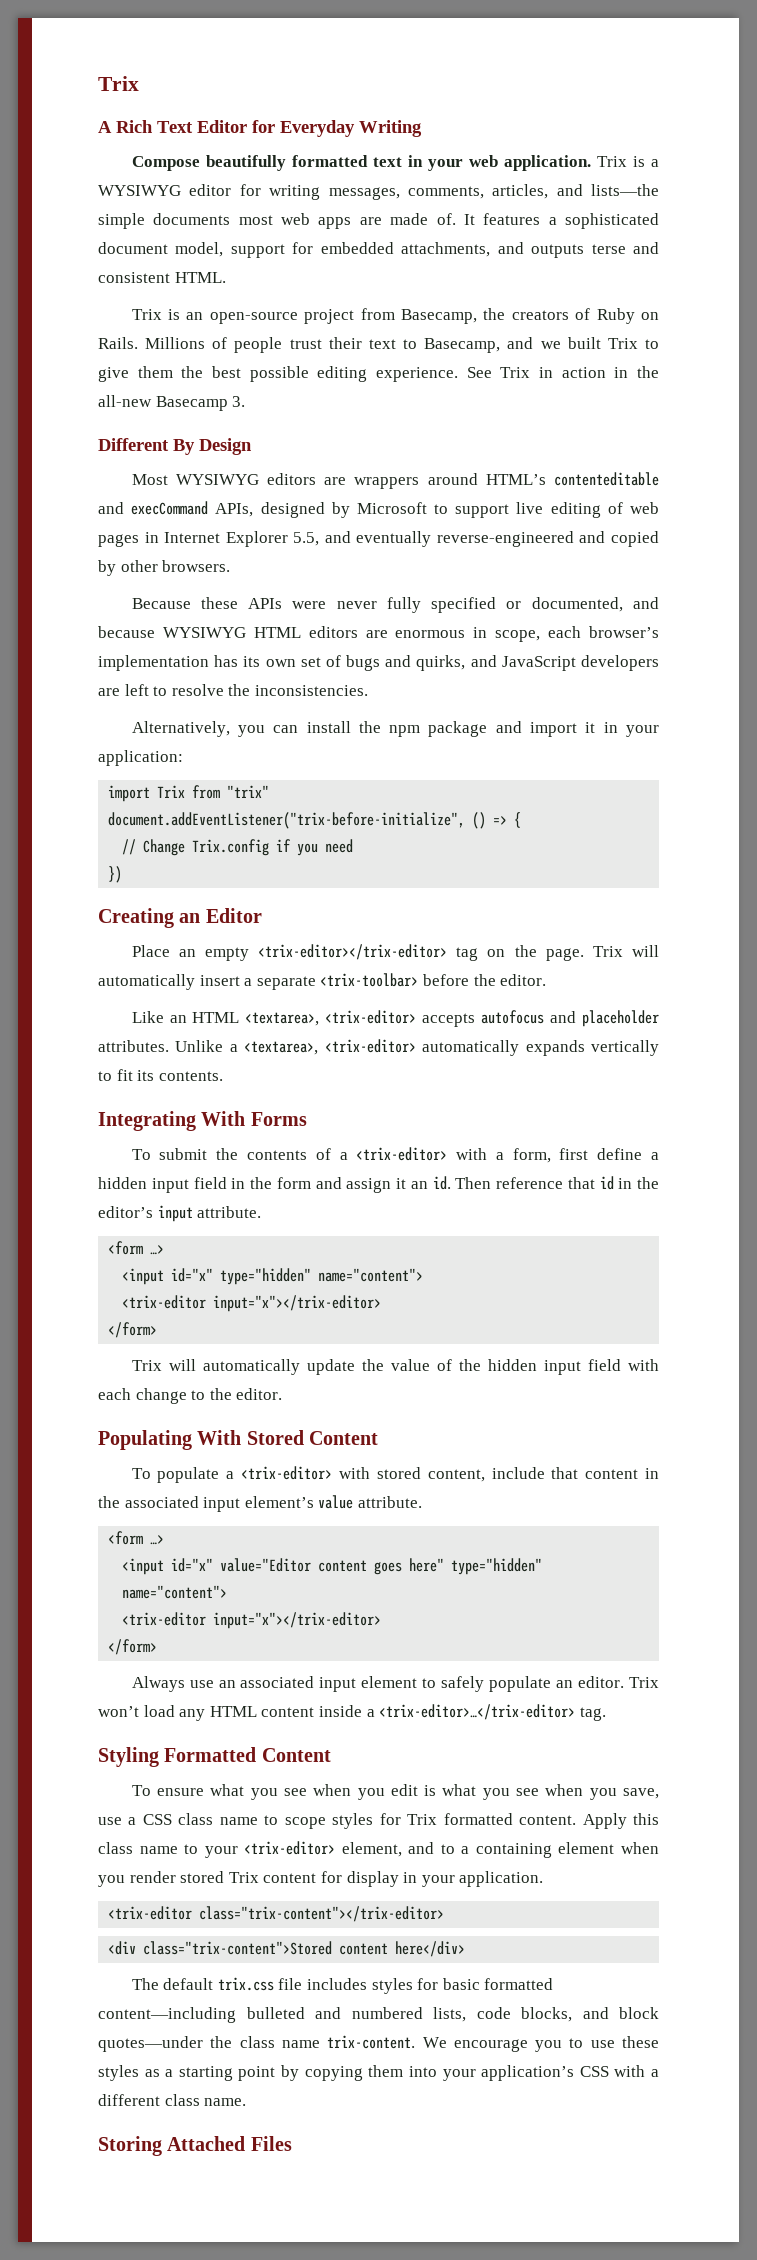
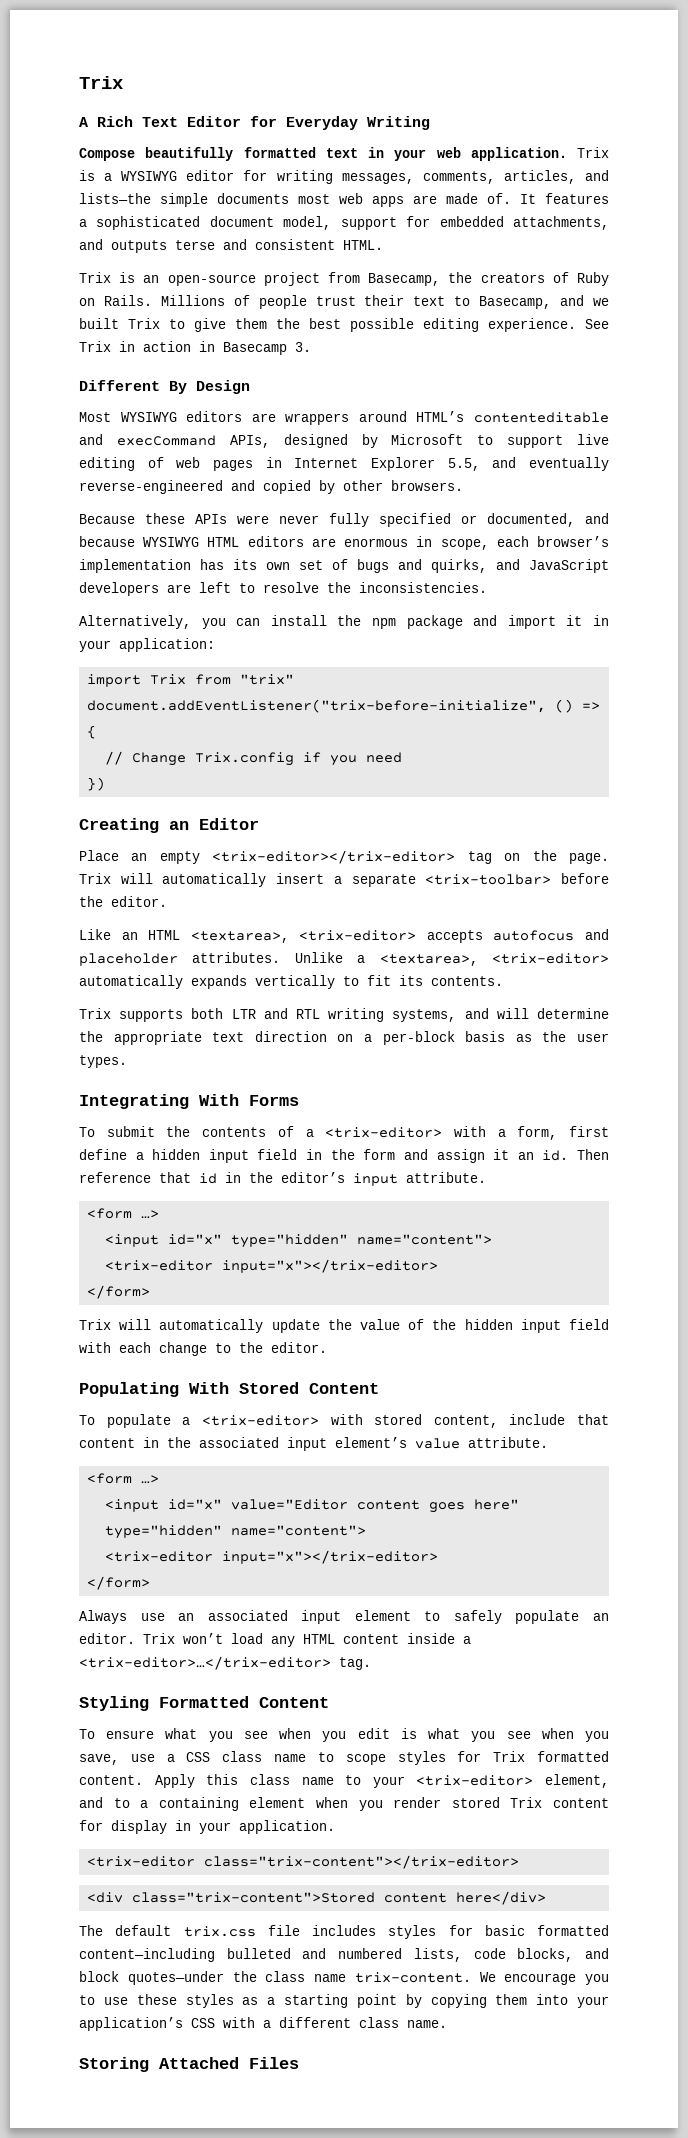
- See Trix in action in the all-new Basecamp 3.
+ See Trix in action in Basecamp 3.
+ Trix supports both LTR and RTL writing systems, and will determine the appropriate text direction on a per-block basis as the user types.

